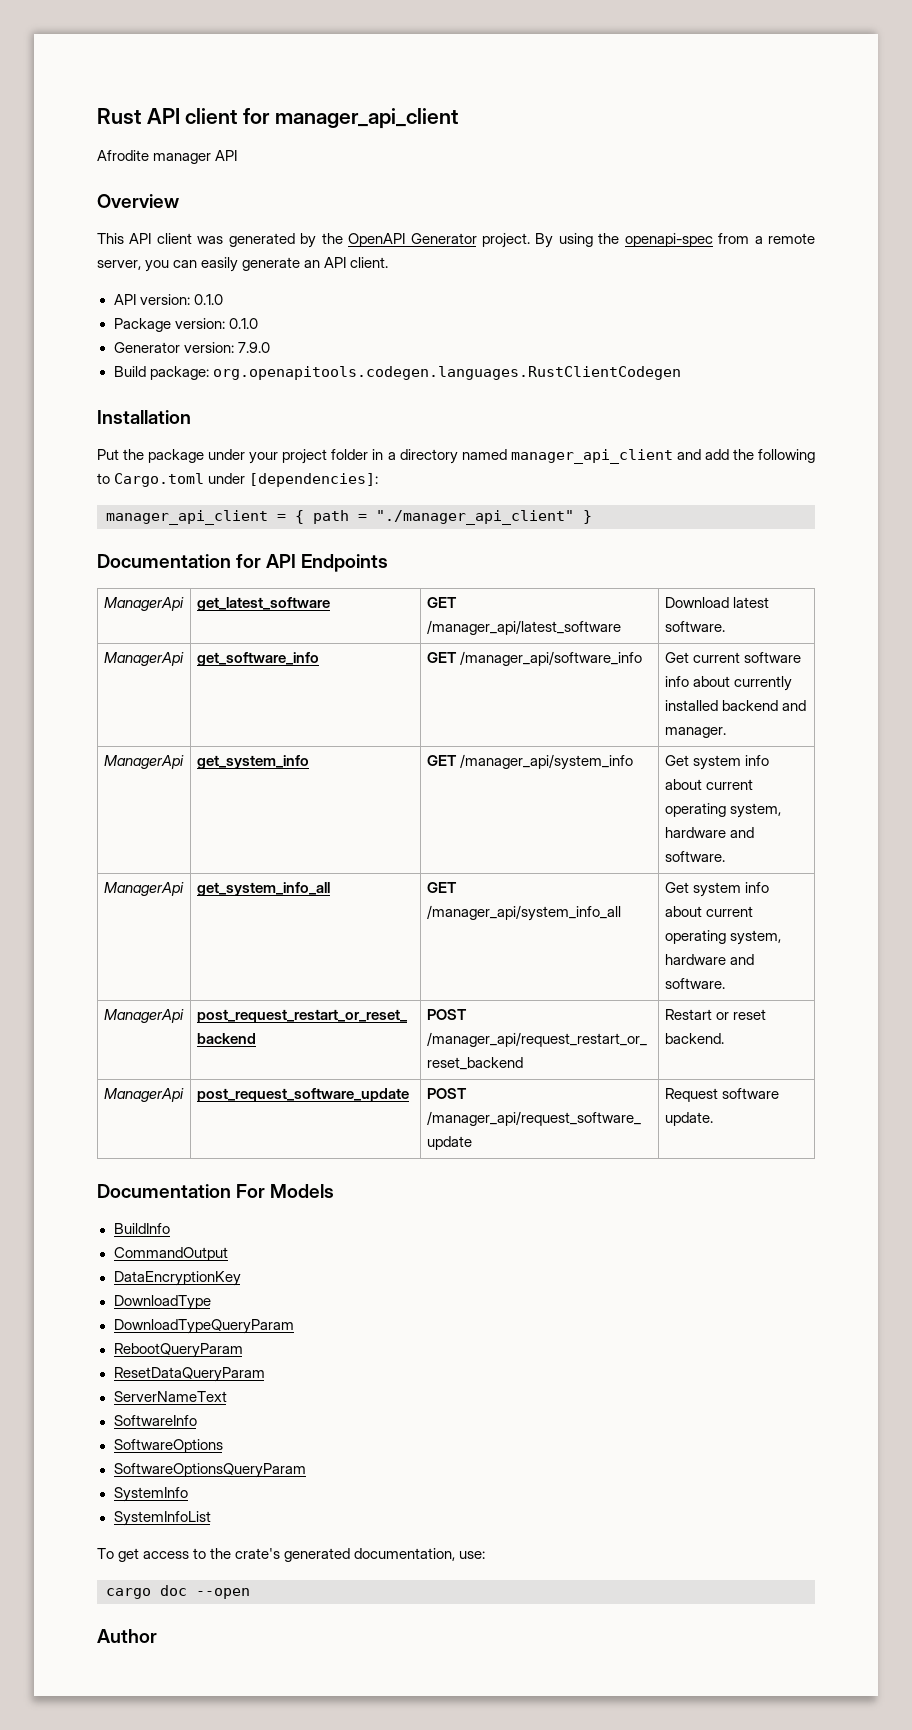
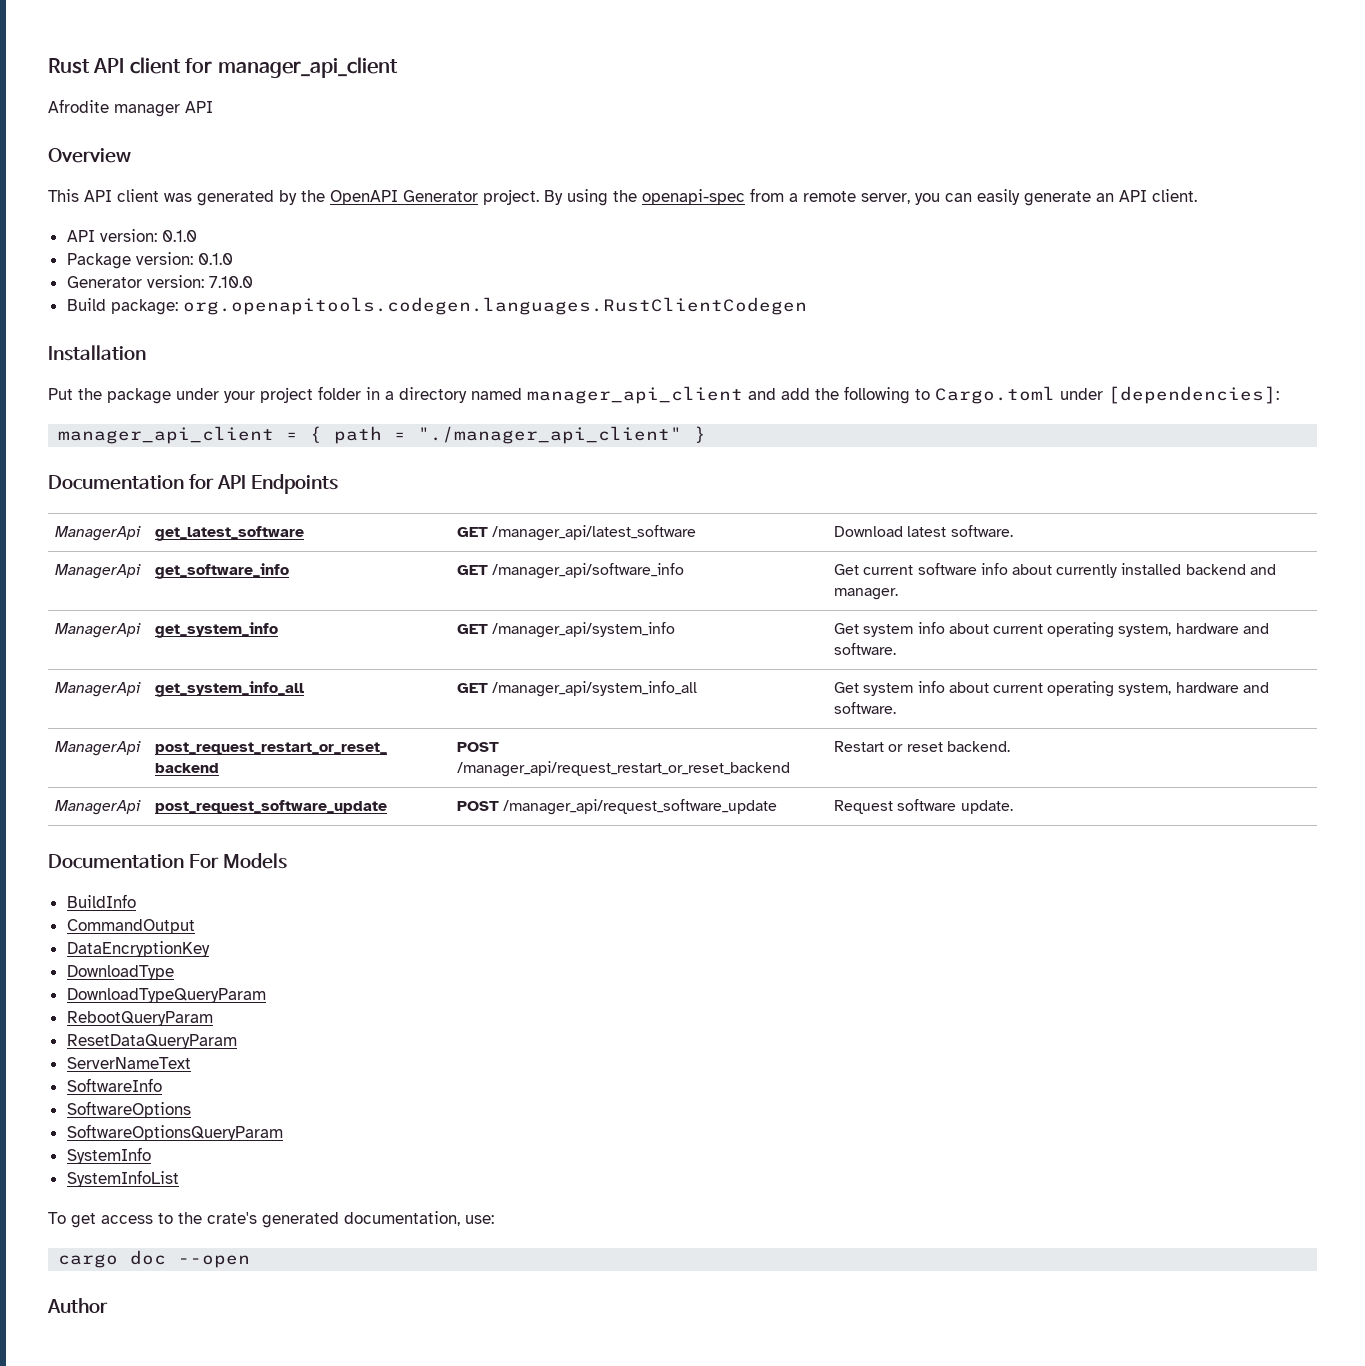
- Generator version: 7.9.0
+ Generator version: 7.10.0

